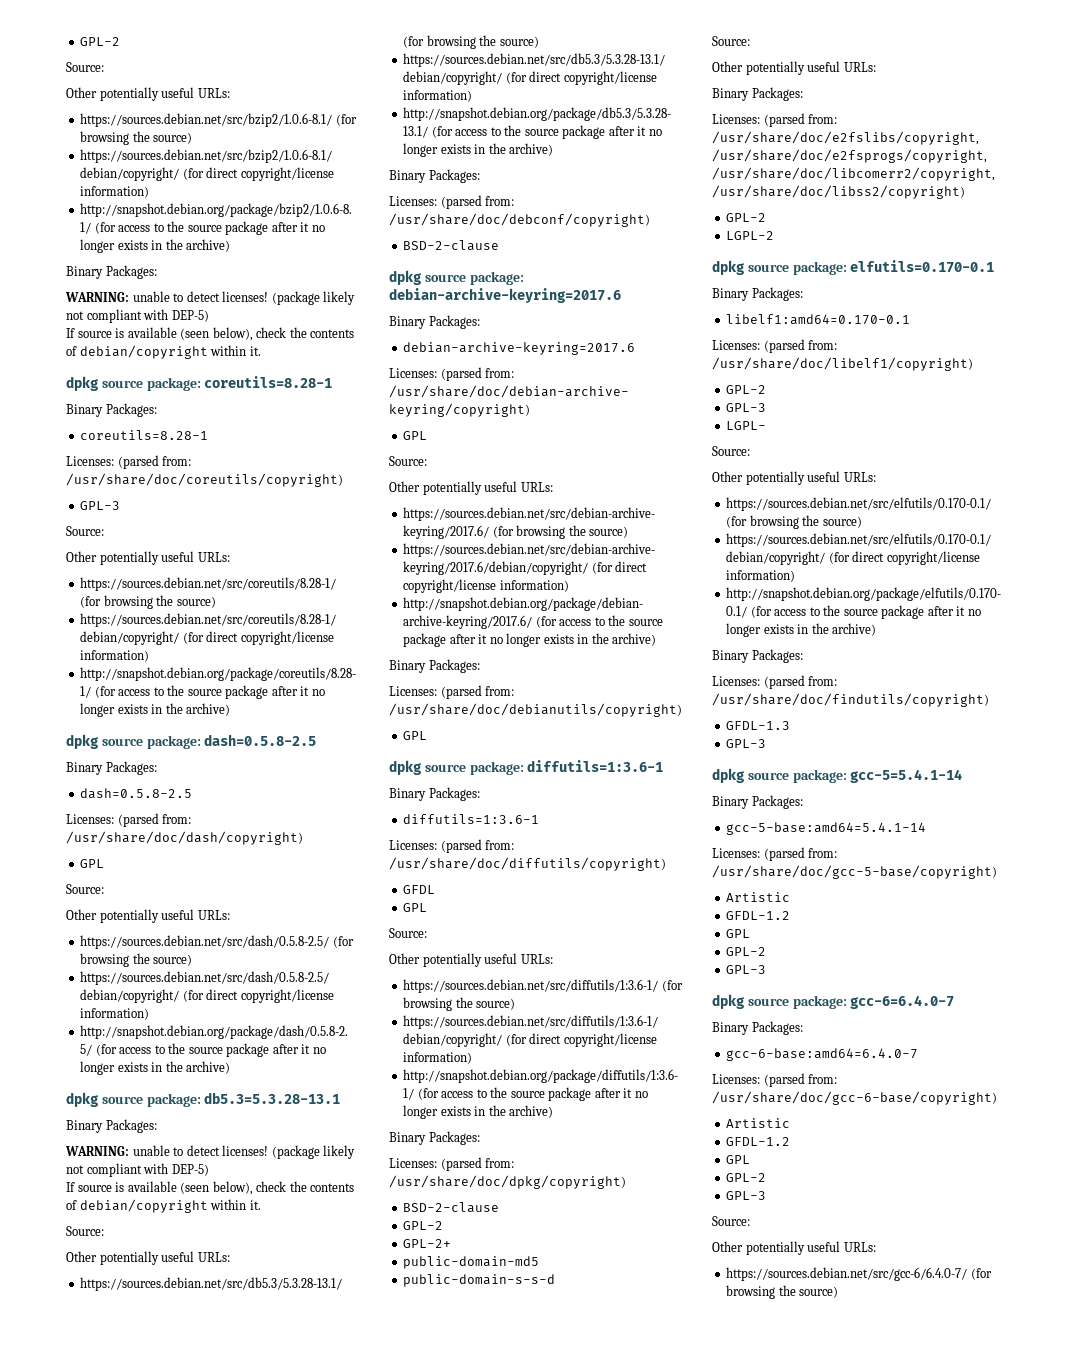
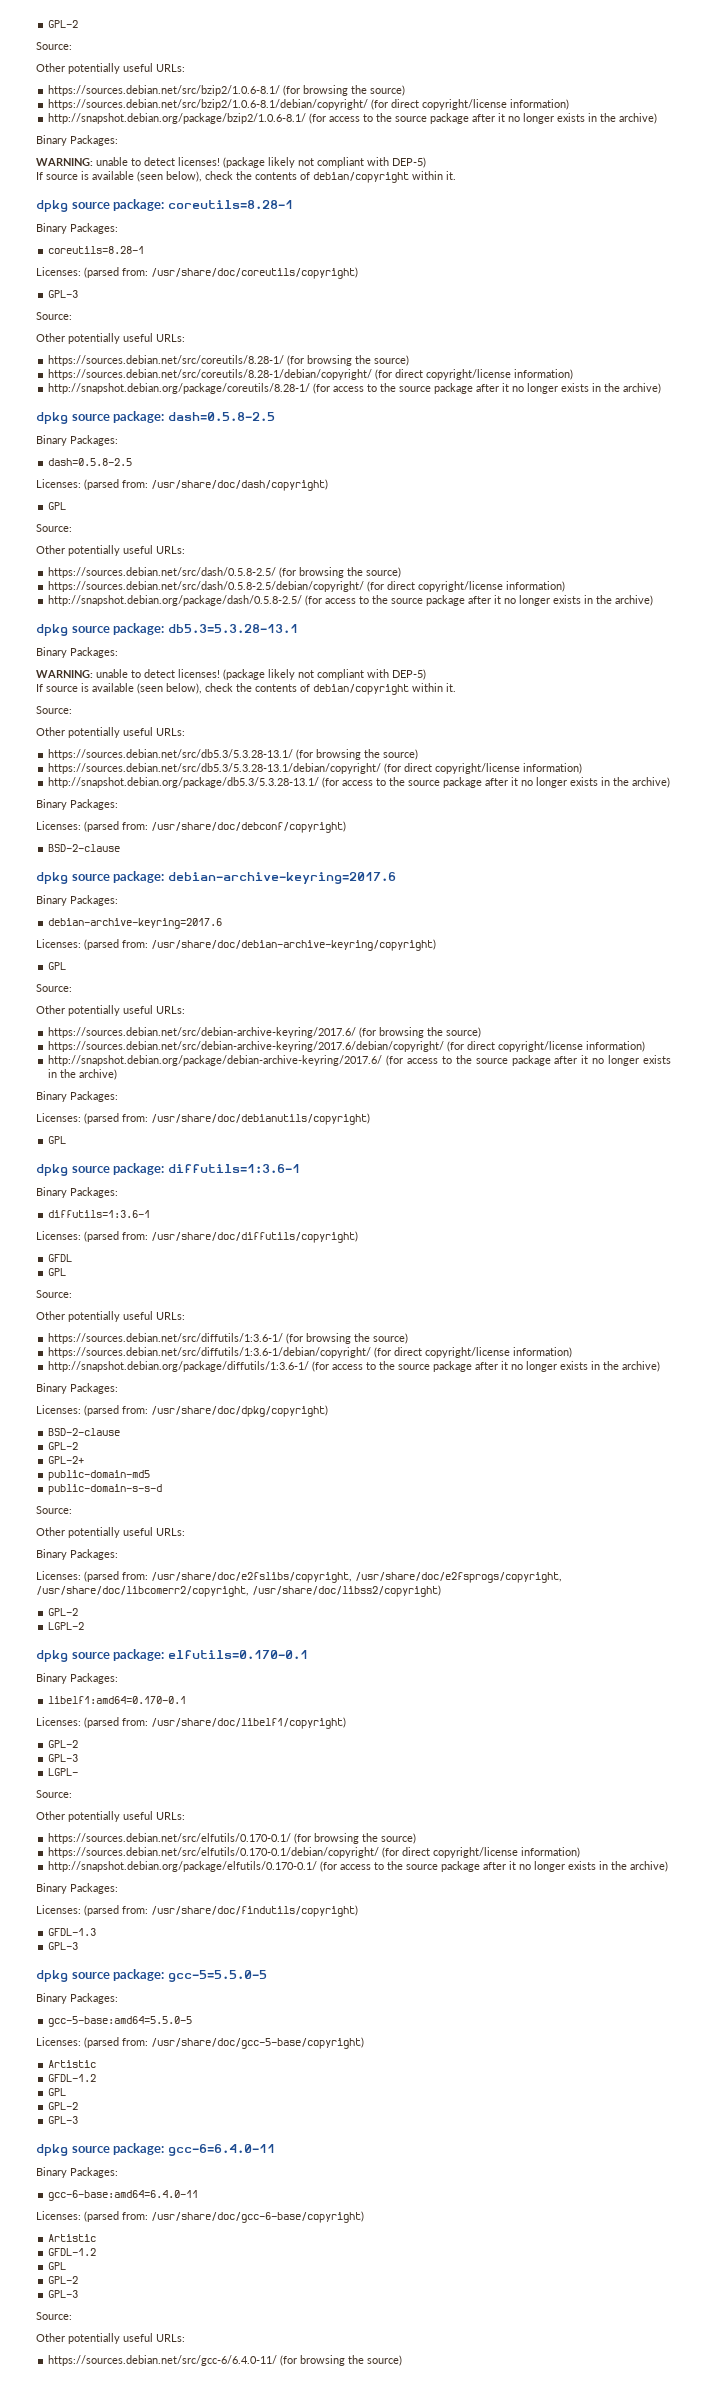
- dpkg source package: gcc-5=5.4.1-14
+ dpkg source package: gcc-5=5.5.0-5
  Binary Packages:
- gcc-5-base:amd64=5.4.1-14
+ gcc-5-base:amd64=5.5.0-5
- dpkg source package: gcc-6=6.4.0-7
+ dpkg source package: gcc-6=6.4.0-11
  Binary Packages:
- gcc-6-base:amd64=6.4.0-7
+ gcc-6-base:amd64=6.4.0-11
- https://sources.debian.net/src/gcc-6/6.4.0-7/ (for browsing the source)
+ https://sources.debian.net/src/gcc-6/6.4.0-11/ (for browsing the source)

